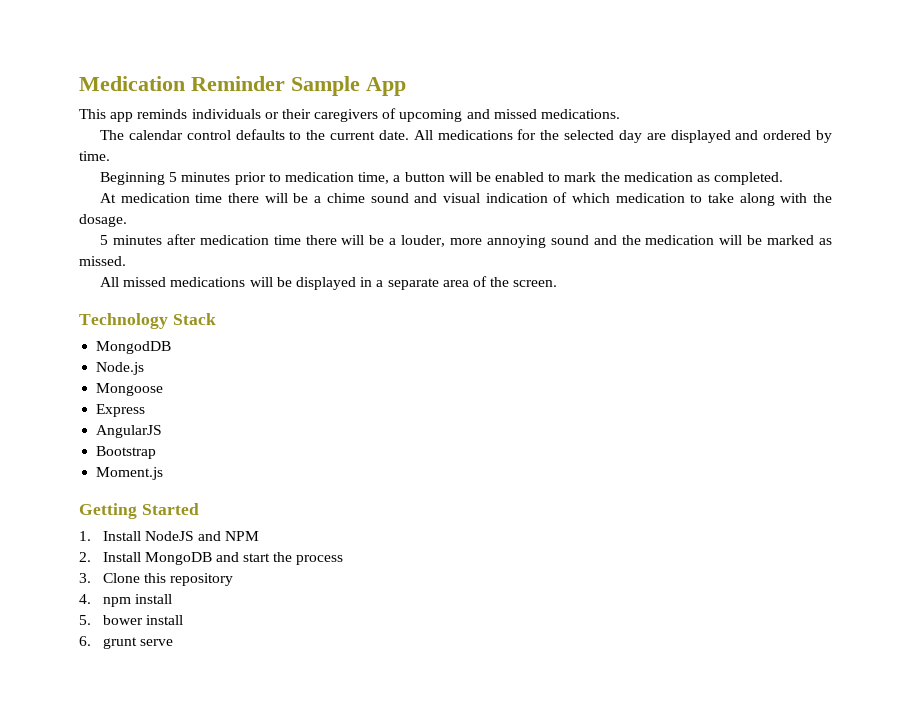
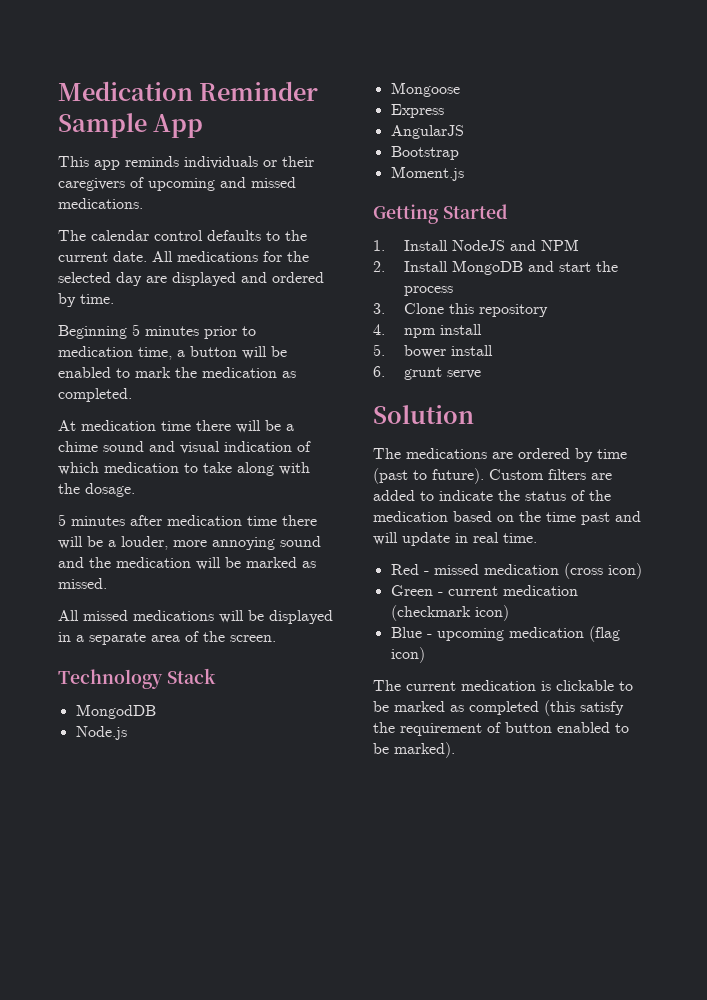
+ Solution
+ The medications are ordered by time (past to future). Custom filters are added to indicate the status of the medication based on the time past and will update in real time.
+ Red - missed medication (cross icon)
+ Green - current medication (checkmark icon)
+ Blue - upcoming medication (flag icon)
+ The current medication is clickable to be marked as completed (this satisfy the requirement of button enabled to be marked).

